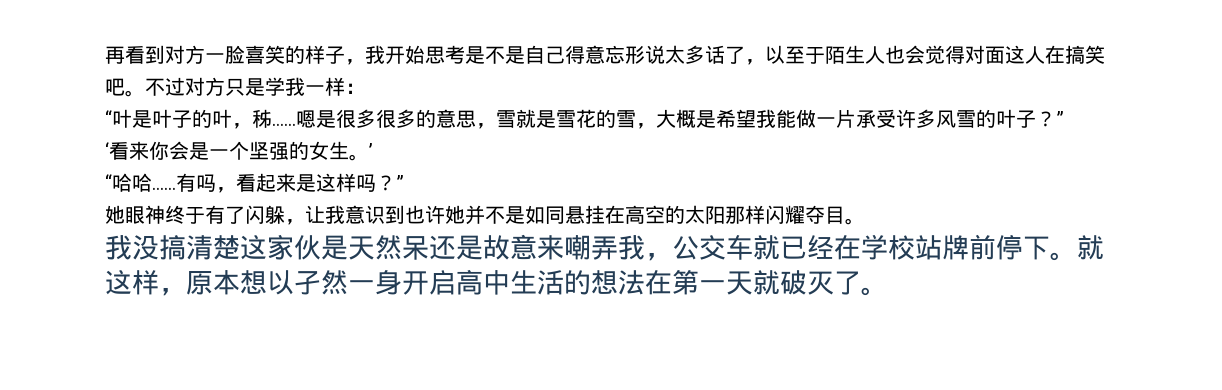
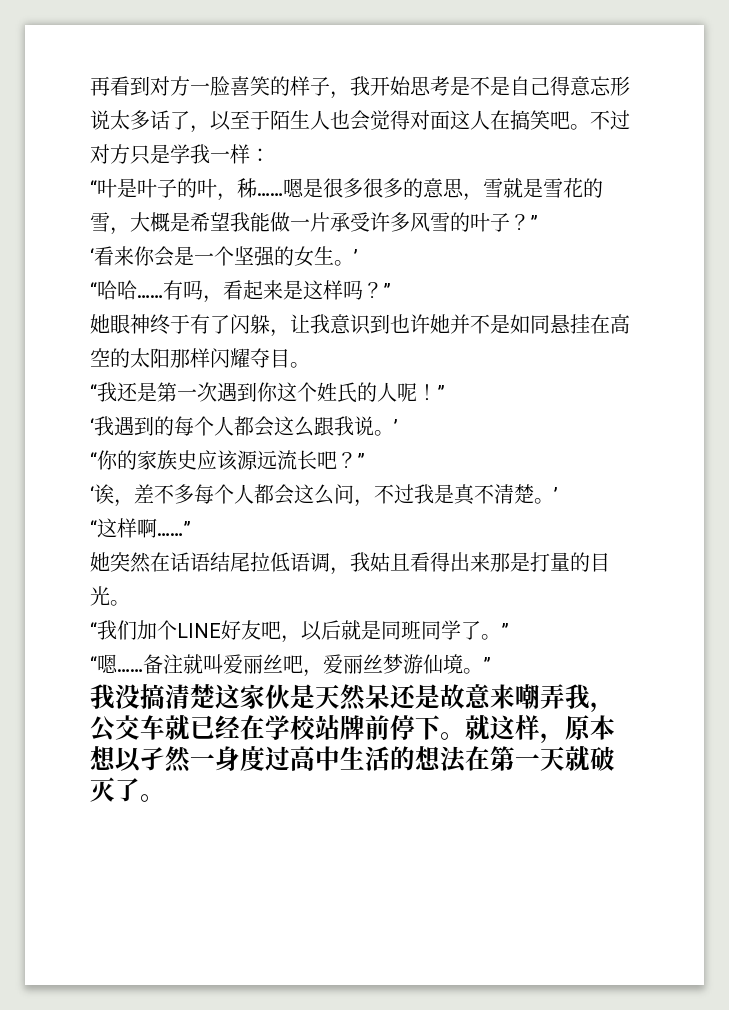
+ “我还是第一次遇到你这个姓氏的人呢！”
+ ‘我遇到的每个人都会这么跟我说。’
+ “你的家族史应该源远流长吧？”
+ ‘诶，差不多每个人都会这么问，不过我是真不清楚。’
+ “这样啊……”
+ 她突然在话语结尾拉低语调，我姑且看得出来那是打量的目光。
+ “我们加个LINE好友吧，以后就是同班同学了。”
+ “嗯……备注就叫爱丽丝吧，爱丽丝梦游仙境。”
- 就这样，原本想以孑然一身开启高中生活的想法在第一天就破灭了。
+ 就这样，原本想以孑然一身度过高中生活的想法在第一天就破灭了。

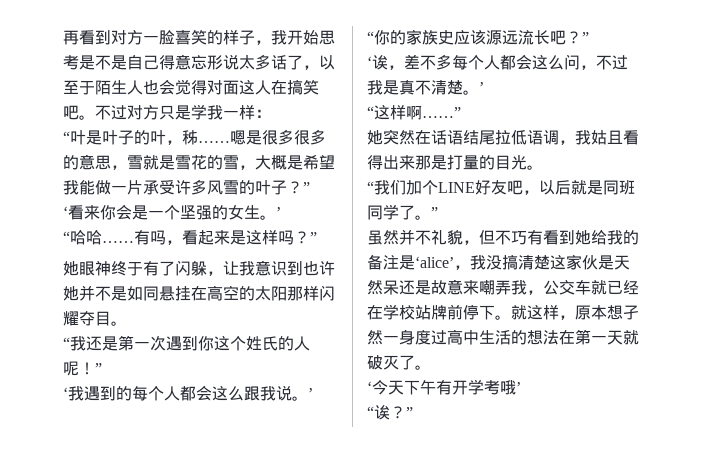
- “嗯……备注就叫爱丽丝吧，爱丽丝梦游仙境。”
- 我没搞清楚这家伙是天然呆还是故意来嘲弄我，公交车就已经在学校站牌前停下。
+ 虽然并不礼貌，但不巧有看到她给我的备注是‘alice’，我没搞清楚这家伙是天然呆还是故意来嘲弄我，公交车就已经在学校站牌前停下。
- 就这样，原本想以孑然一身度过高中生活的想法在第一天就破灭了。
+ 就这样，原本想孑然一身度过高中生活的想法在第一天就破灭了。
+ ‘今天下午有开学考哦’
+ “诶？”

